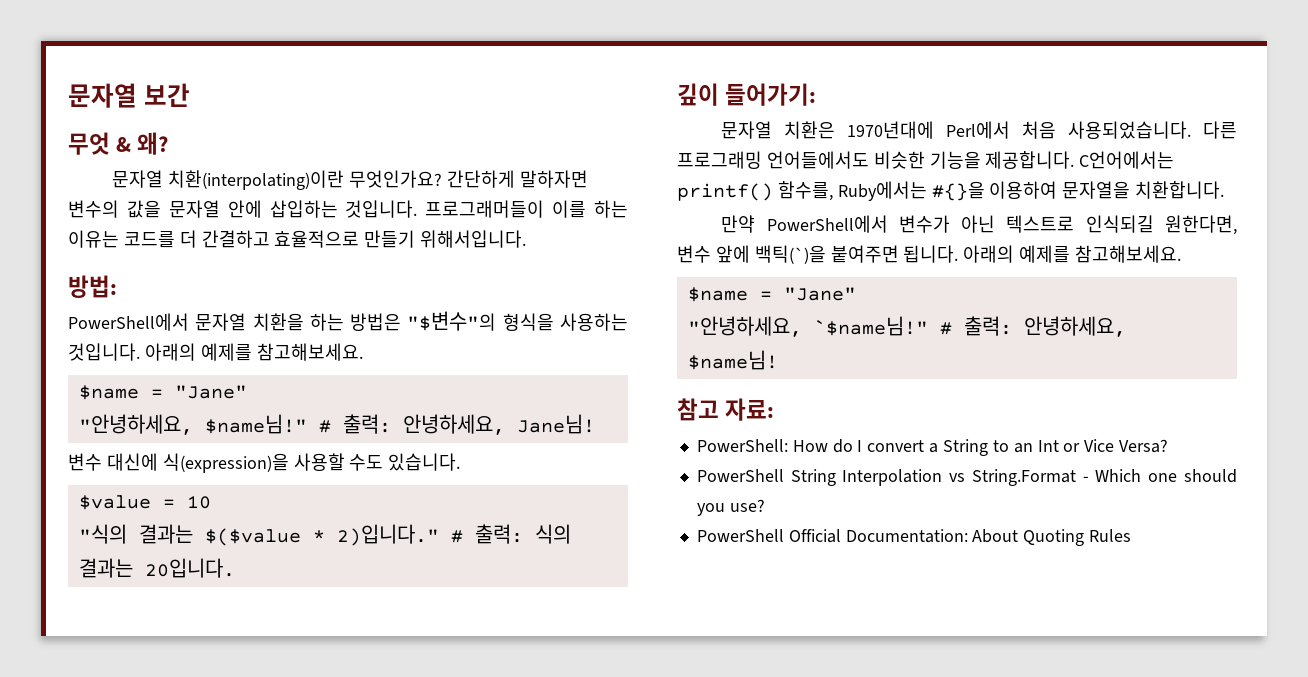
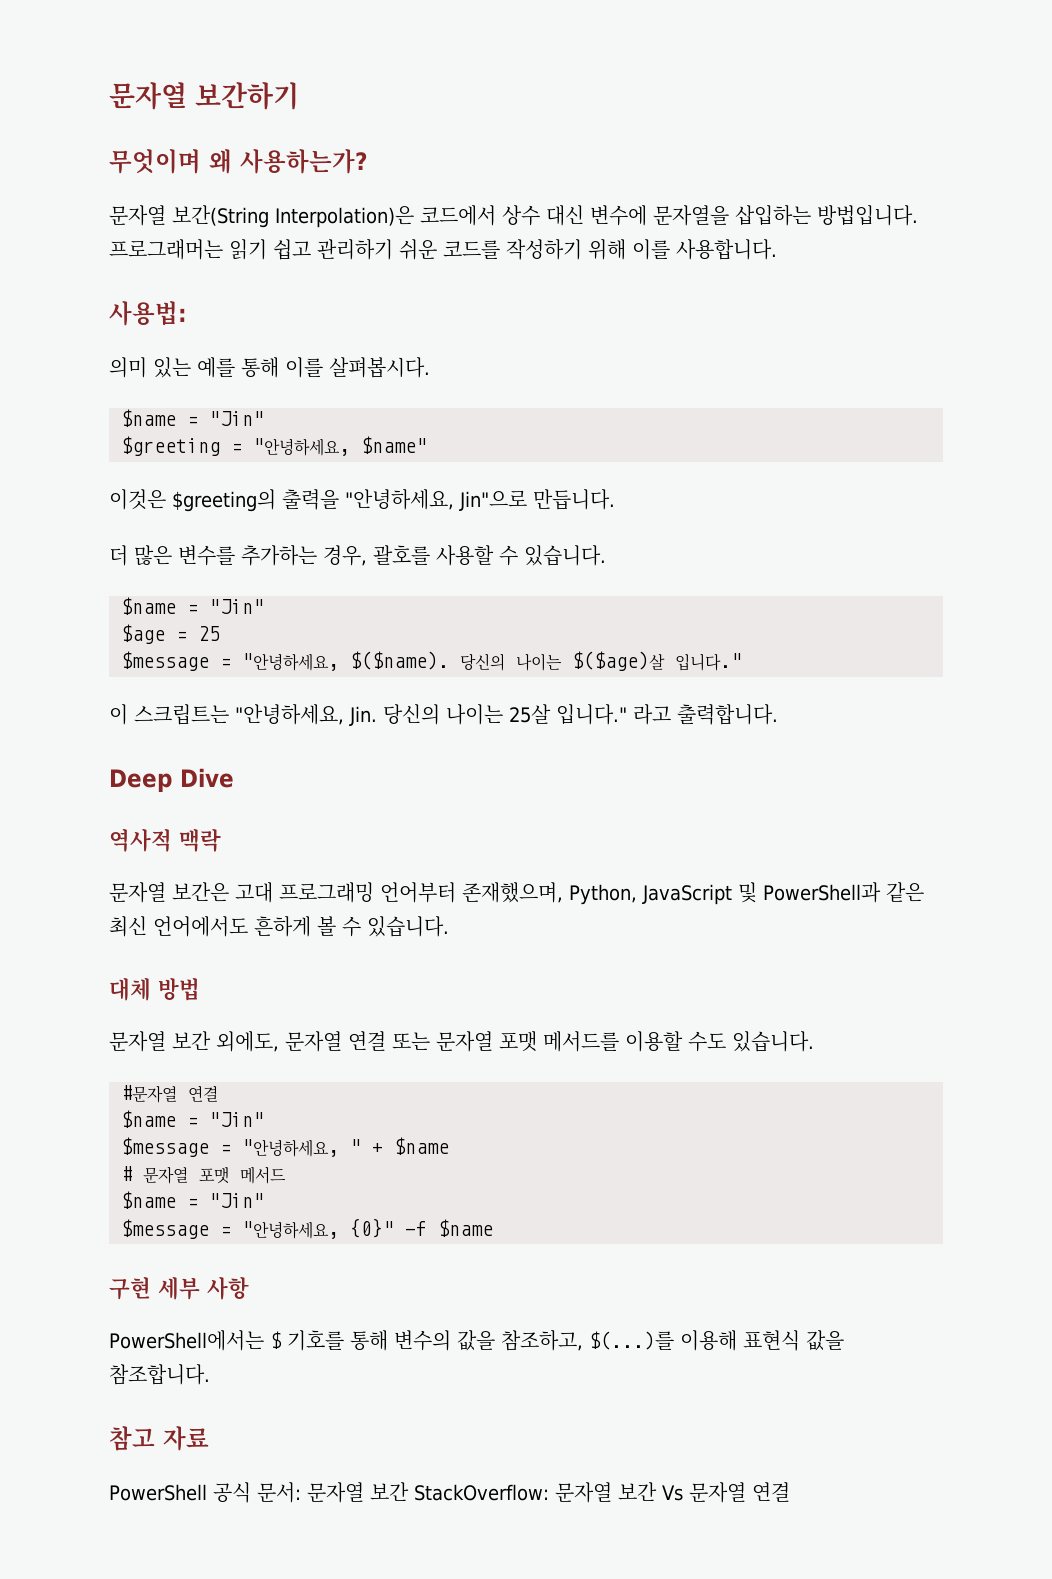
- 문자열 보간
- 무엇 & 왜?
- 문자열 치환(interpolating)이란 무엇인가요? 간단하게 말하자면 변수의 값을 문자열 안에 삽입하는 것입니다. 프로그래머들이 이를 하는 이유는 코드를 더 간결하고 효율적으로 만들기 위해서입니다.
- 방법:
- PowerShell에서 문자열 치환을 하는 방법은 "$변수"의 형식을 사용하는 것입니다. 아래의 예제를 참고해보세요.
- $name = "Jane"
- "안녕하세요, $name님!" # 출력: 안녕하세요, Jane님!
- 변수 대신에 식(expression)을 사용할 수도 있습니다.
- $value = 10
- "식의 결과는 $($value * 2)입니다." # 출력: 식의 결과는 20입니다.
- 깊이 들어가기:
- 문자열 치환은 1970년대에 Perl에서 처음 사용되었습니다. 다른 프로그래밍 언어들에서도 비슷한 기능을 제공합니다. C언어에서는 printf() 함수를, Ruby에서는 #{}을 이용하여 문자열을 치환합니다.
- 만약 PowerShell에서 변수가 아닌 텍스트로 인식되길 원한다면, 변수 앞에 백틱(`)을 붙여주면 됩니다. 아래의 예제를 참고해보세요.
- $name = "Jane"
- "안녕하세요, `$name님!" # 출력: 안녕하세요, $name님!
- 참고 자료:
- PowerShell: How do I convert a String to an Int or Vice Versa?
- PowerShell String Interpolation vs String.Format - Which one should you use?
- PowerShell Official Documentation: About Quoting Rules
+ 문자열 보간하기
+ 무엇이며 왜 사용하는가?
+ 문자열 보간(String Interpolation)은 코드에서 상수 대신 변수에 문자열을 삽입하는 방법입니다. 프로그래머는 읽기 쉽고 관리하기 쉬운 코드를 작성하기 위해 이를 사용합니다.
+ 사용법:
+ 의미 있는 예를 통해 이를 살펴봅시다.
+ $name = "Jin"
+ $greeting = "안녕하세요, $name"
+ 이것은 $greeting의 출력을 "안녕하세요, Jin"으로 만듭니다.
+ 더 많은 변수를 추가하는 경우, 괄호를 사용할 수 있습니다.
+ $name = "Jin"
+ $age = 25
+ $message = "안녕하세요, $($name). 당신의 나이는 $($age)살 입니다."
+ 이 스크립트는 "안녕하세요, Jin. 당신의 나이는 25살 입니다." 라고 출력합니다.
+ Deep Dive
+ 역사적 맥락
+ 문자열 보간은 고대 프로그래밍 언어부터 존재했으며, Python, JavaScript 및 PowerShell과 같은 최신 언어에서도 흔하게 볼 수 있습니다.
+ 대체 방법
+ 문자열 보간 외에도, 문자열 연결 또는 문자열 포맷 메서드를 이용할 수도 있습니다.
+ #문자열 연결
+ $name = "Jin"
+ $message = "안녕하세요, " + $name
+ # 문자열 포맷 메서드
+ $name = "Jin"
+ $message = "안녕하세요, {0}" -f $name
+ 구현 세부 사항
+ PowerShell에서는 $ 기호를 통해 변수의 값을 참조하고, $(...)를 이용해 표현식 값을 참조합니다.
+ 참고 자료
+ PowerShell 공식 문서: 문자열 보간 StackOverflow: 문자열 보간 Vs 문자열 연결

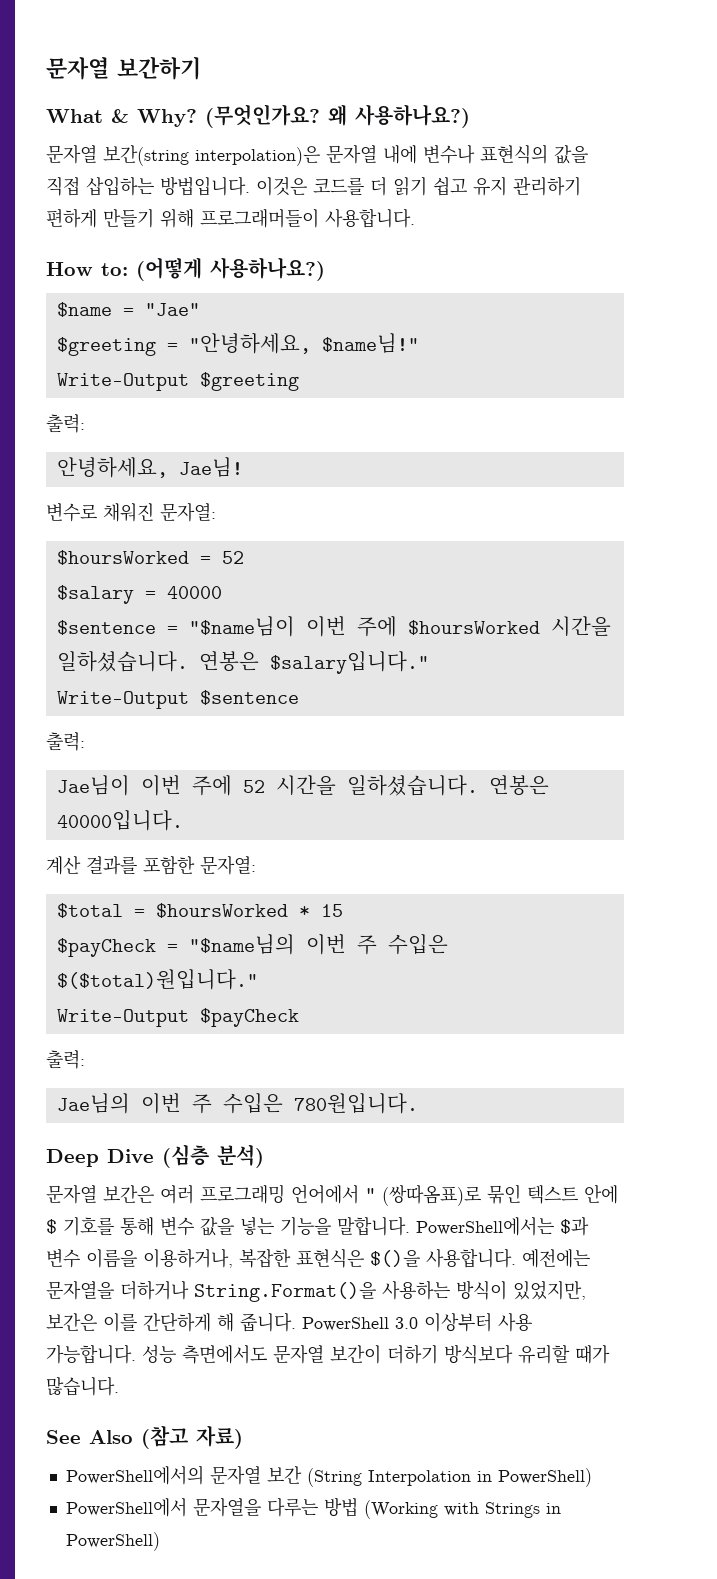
- 무엇이며 왜 사용하는가?
- 문자열 보간(String Interpolation)은 코드에서 상수 대신 변수에 문자열을 삽입하는 방법입니다. 프로그래머는 읽기 쉽고 관리하기 쉬운 코드를 작성하기 위해 이를 사용합니다.
- 사용법:
- 의미 있는 예를 통해 이를 살펴봅시다.
- $name = "Jin"
+ What & Why? (무엇인가요? 왜 사용하나요?)
+ 문자열 보간(string interpolation)은 문자열 내에 변수나 표현식의 값을 직접 삽입하는 방법입니다. 이것은 코드를 더 읽기 쉽고 유지 관리하기 편하게 만들기 위해 프로그래머들이 사용합니다.
+ How to: (어떻게 사용하나요?)
+ $name = "Jae"
- $greeting = "안녕하세요, $name"
- 이것은 $greeting의 출력을 "안녕하세요, Jin"으로 만듭니다.
- 더 많은 변수를 추가하는 경우, 괄호를 사용할 수 있습니다.
- $name = "Jin"
- $age = 25
- $message = "안녕하세요, $($name). 당신의 나이는 $($age)살 입니다."
- 이 스크립트는 "안녕하세요, Jin. 당신의 나이는 25살 입니다." 라고 출력합니다.
+ $greeting = "안녕하세요, $name님!"
+ Write-Output $greeting
+ 출력:
+ 안녕하세요, Jae님!
+ 변수로 채워진 문자열:
+ $hoursWorked = 52
+ $salary = 40000
+ $sentence = "$name님이 이번 주에 $hoursWorked 시간을 일하셨습니다. 연봉은 $salary입니다."
+ Write-Output $sentence
+ 출력:
+ Jae님이 이번 주에 52 시간을 일하셨습니다. 연봉은 40000입니다.
+ 계산 결과를 포함한 문자열:
+ $total = $hoursWorked * 15
+ $payCheck = "$name님의 이번 주 수입은 $($total)원입니다."
+ Write-Output $payCheck
+ 출력:
+ Jae님의 이번 주 수입은 780원입니다.
- Deep Dive
- 역사적 맥락
+ Deep Dive (심층 분석)
- 문자열 보간은 고대 프로그래밍 언어부터 존재했으며, Python, JavaScript 및 PowerShell과 같은 최신 언어에서도 흔하게 볼 수 있습니다.
- 대체 방법
- 문자열 보간 외에도, 문자열 연결 또는 문자열 포맷 메서드를 이용할 수도 있습니다.
- #문자열 연결
- $name = "Jin"
- $message = "안녕하세요, " + $name
- # 문자열 포맷 메서드
- $name = "Jin"
- $message = "안녕하세요, {0}" -f $name
- 구현 세부 사항
- PowerShell에서는 $ 기호를 통해 변수의 값을 참조하고, $(...)를 이용해 표현식 값을 참조합니다.
- 참고 자료
- PowerShell 공식 문서: 문자열 보간 StackOverflow: 문자열 보간 Vs 문자열 연결
+ 문자열 보간은 여러 프로그래밍 언어에서 " (쌍따옴표)로 묶인 텍스트 안에 $ 기호를 통해 변수 값을 넣는 기능을 말합니다. PowerShell에서는 $과 변수 이름을 이용하거나, 복잡한 표현식은 $()을 사용합니다. 예전에는 문자열을 더하거나 String.Format()을 사용하는 방식이 있었지만, 보간은 이를 간단하게 해 줍니다. PowerShell 3.0 이상부터 사용 가능합니다. 성능 측면에서도 문자열 보간이 더하기 방식보다 유리할 때가 많습니다.
+ See Also (참고 자료)
+ PowerShell에서의 문자열 보간 (String Interpolation in PowerShell)
+ PowerShell에서 문자열을 다루는 방법 (Working with Strings in PowerShell)

